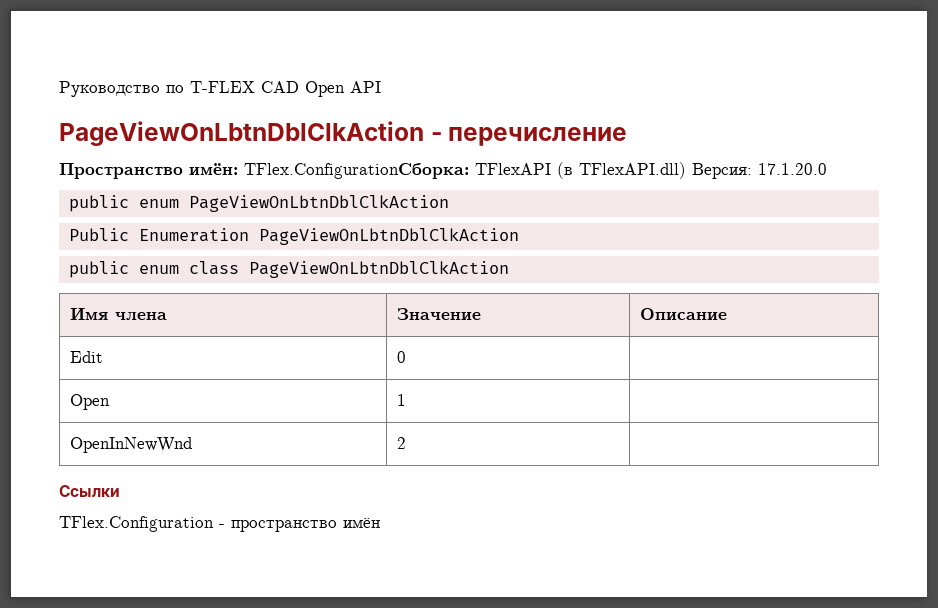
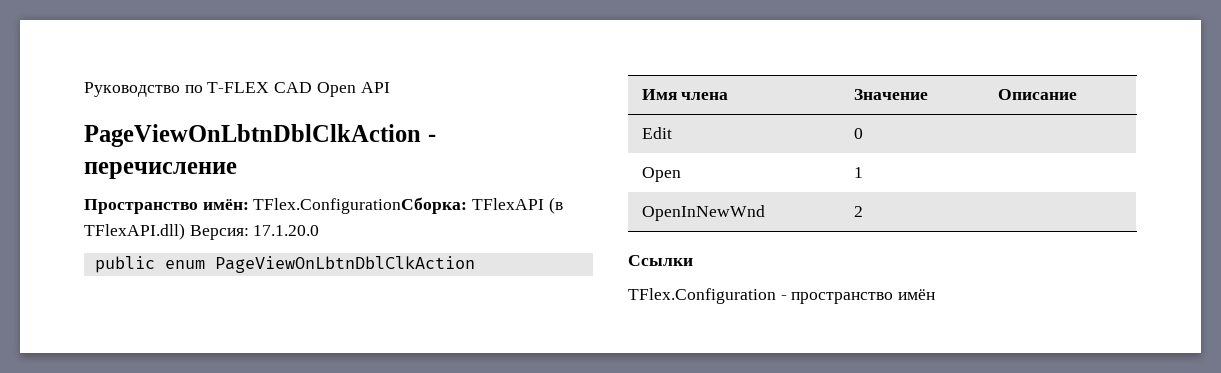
- Public Enumeration PageViewOnLbtnDblClkAction
- public enum class PageViewOnLbtnDblClkAction

